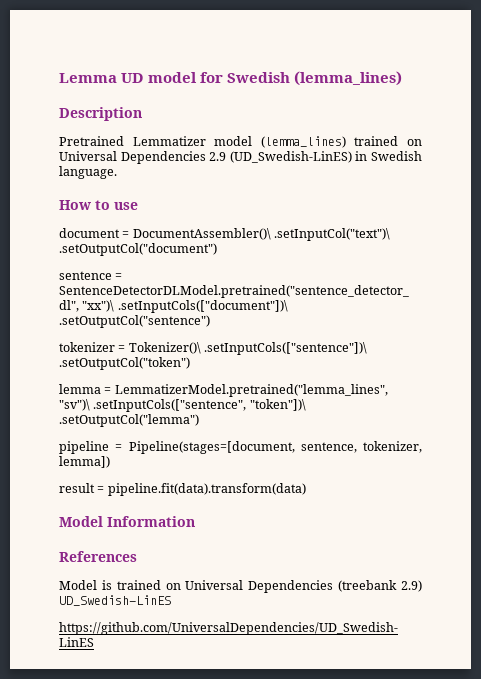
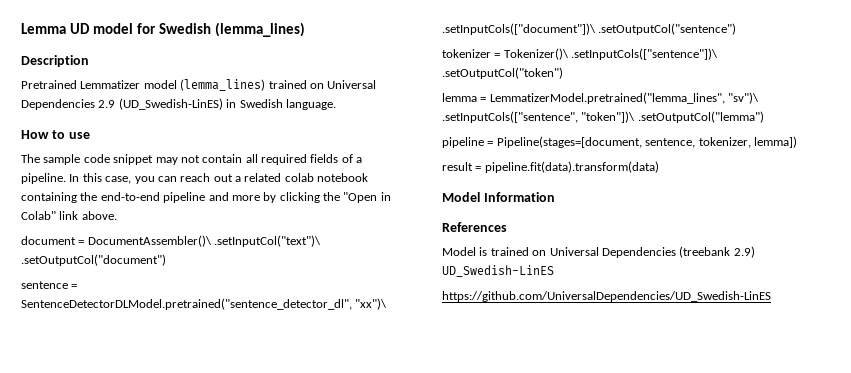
+ The sample code snippet may not contain all required fields of a pipeline. In this case, you can reach out a related colab notebook containing the end-to-end pipeline and more by clicking the "Open in Colab" link above.

